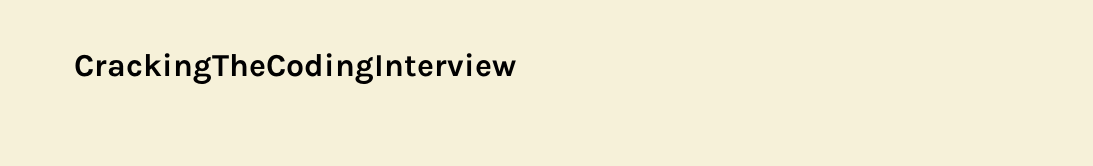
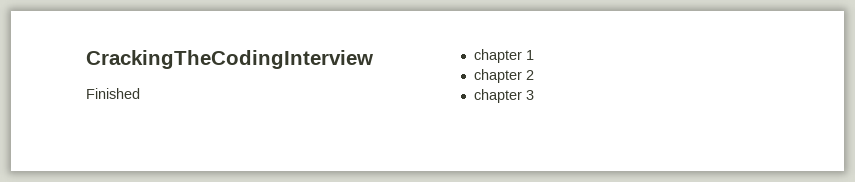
+ Finished
+ chapter 1
+ chapter 2
+ chapter 3

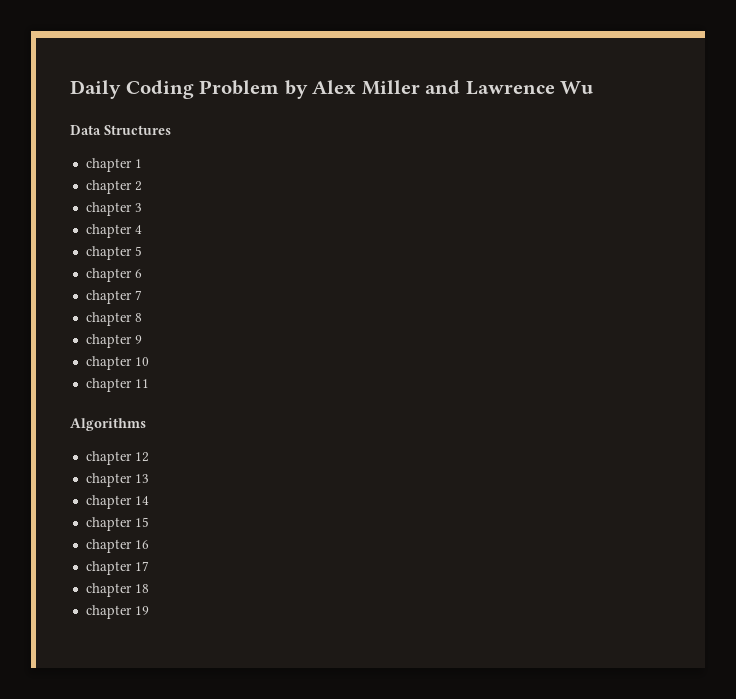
- CrackingTheCodingInterview
- Finished
+ Daily Coding Problem by Alex Miller and Lawrence Wu
+ Data Structures
+ chapter 4
+ chapter 5
+ chapter 6
+ chapter 7
+ chapter 8
+ chapter 9
+ chapter 10
+ chapter 11
+ Algorithms
+ chapter 12
+ chapter 13
+ chapter 14
+ chapter 15
+ chapter 16
+ chapter 17
+ chapter 18
+ chapter 19

